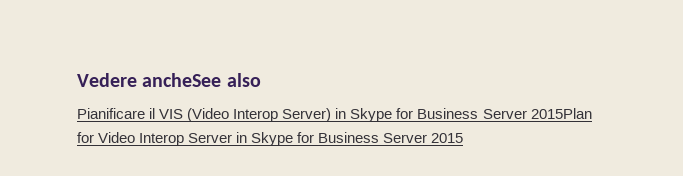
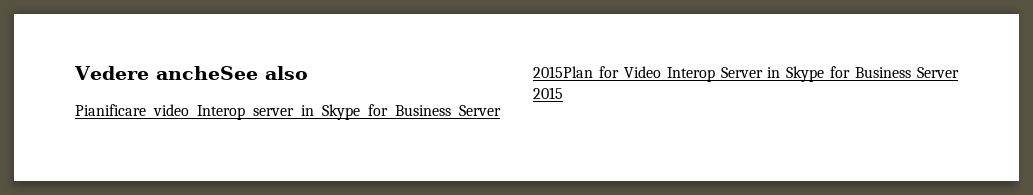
- Pianificare il VIS (Video Interop Server) in Skype for Business Server 2015Plan for Video Interop Server in Skype for Business Server 2015
+ Pianificare video Interop server in Skype for Business Server 2015Plan for Video Interop Server in Skype for Business Server 2015

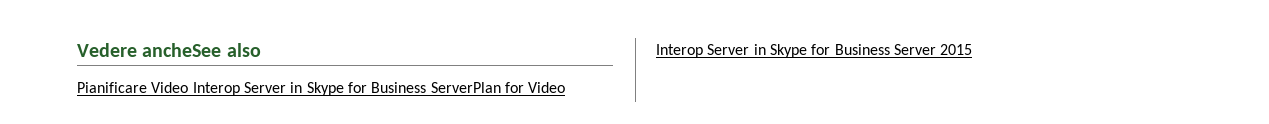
- Pianificare video Interop server in Skype for Business Server 2015Plan for Video Interop Server in Skype for Business Server 2015
+ Pianificare Video Interop Server in Skype for Business ServerPlan for Video Interop Server in Skype for Business Server 2015

